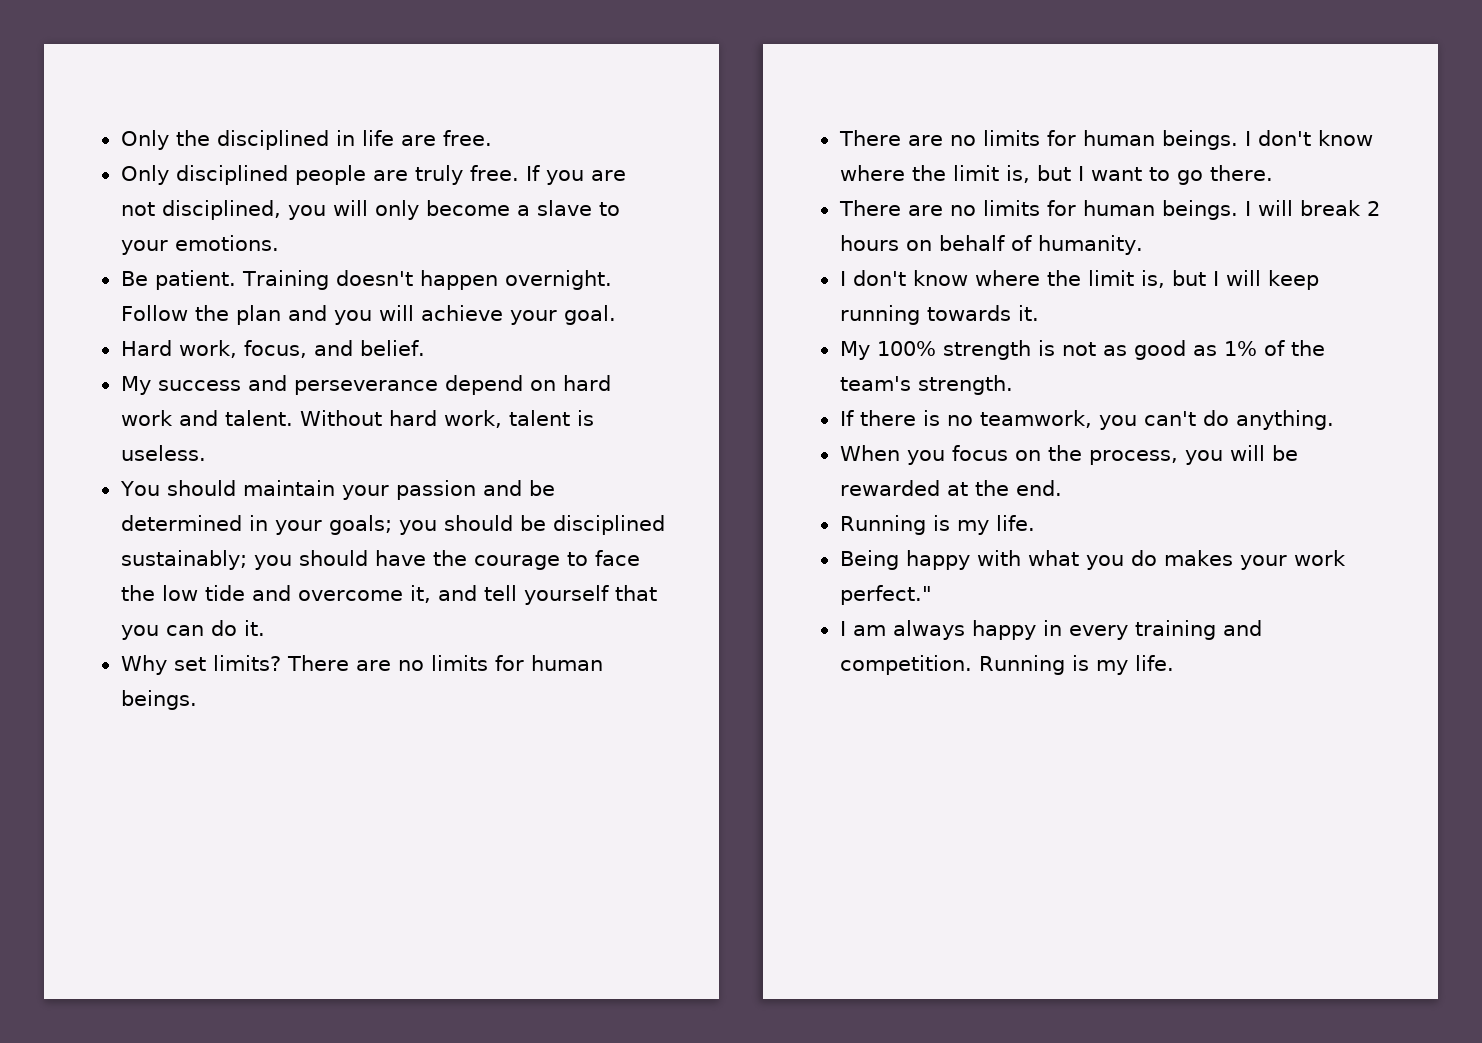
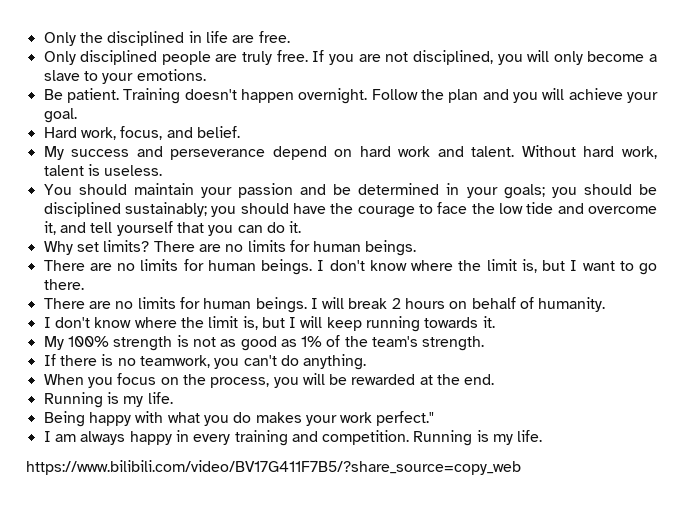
+ https://www.bilibili.com/video/BV17G411F7B5/?share_source=copy_web

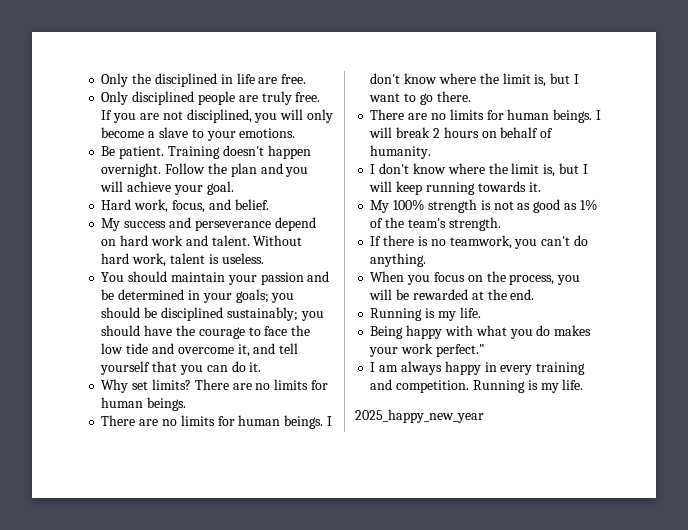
- https://www.bilibili.com/video/BV17G411F7B5/?share_source=copy_web
+ 2025_happy_new_year

